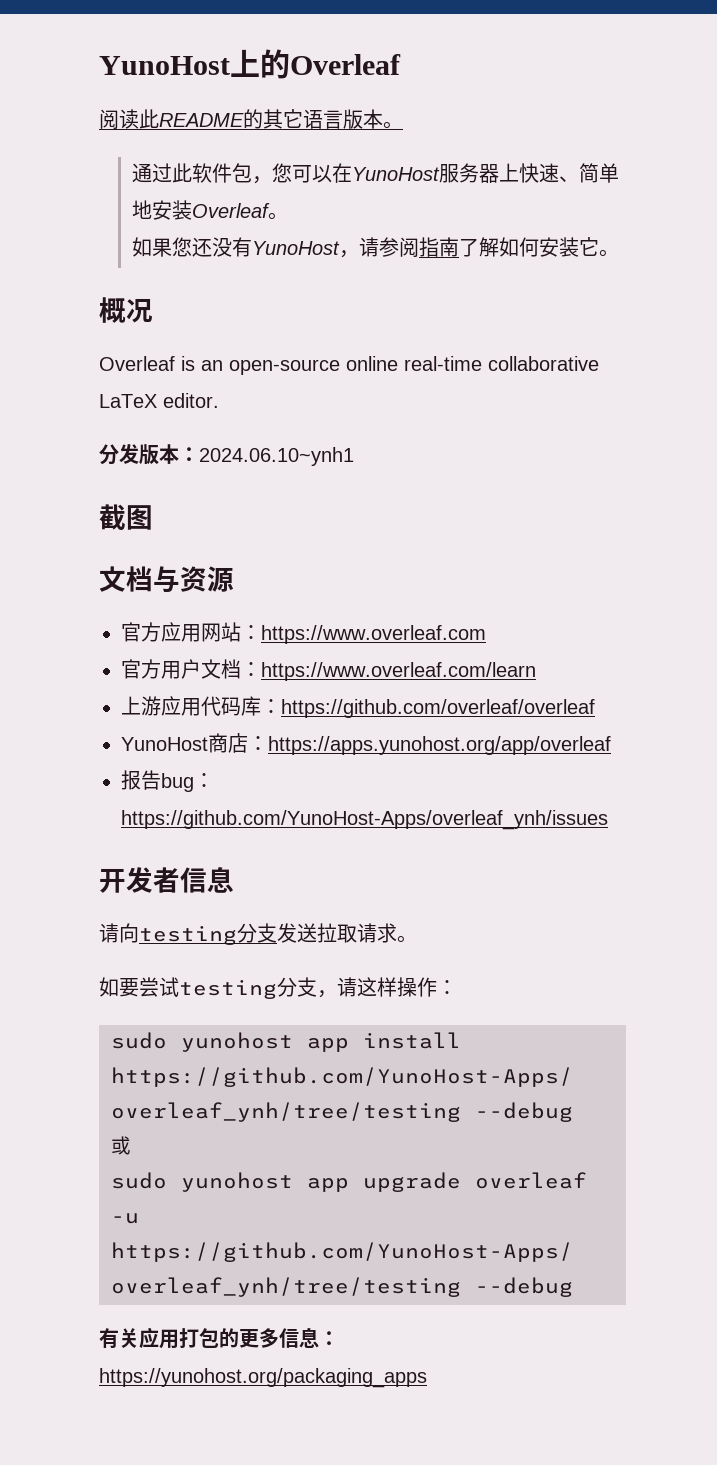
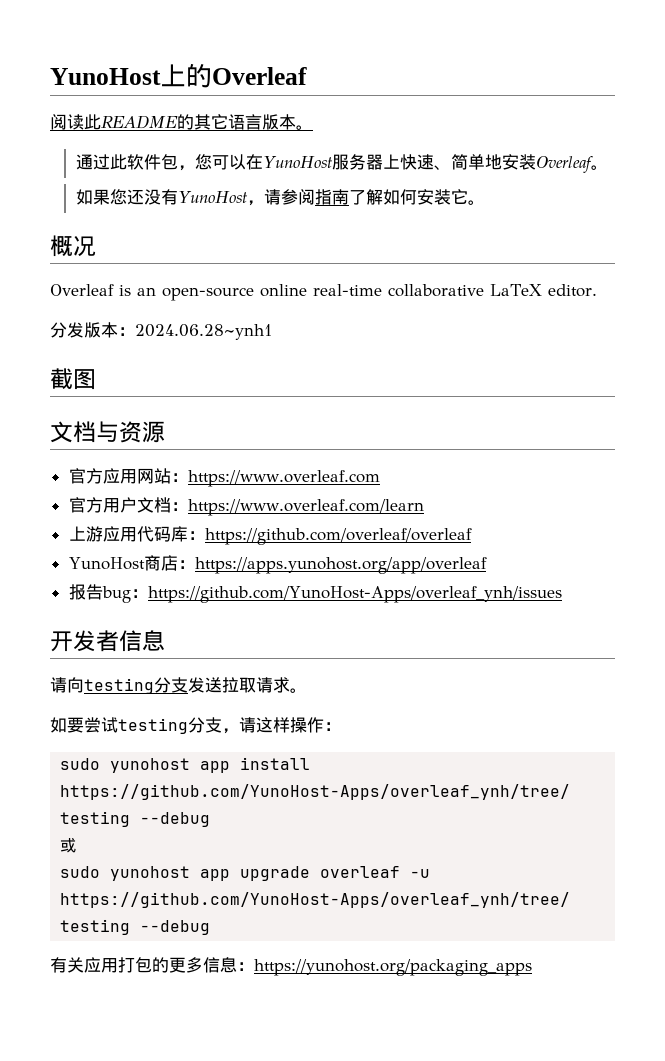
- 分发版本：2024.06.10~ynh1
+ 分发版本：2024.06.28~ynh1

